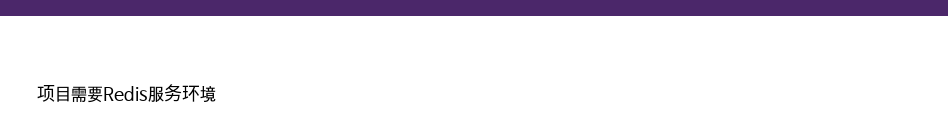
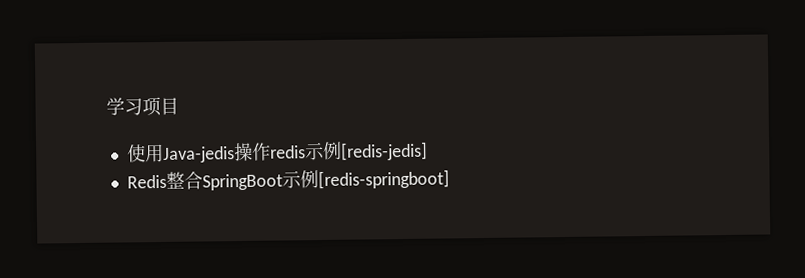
- 项目需要Redis服务环境
+ 学习项目
+ 使用Java-jedis操作redis示例[redis-jedis]
+ Redis整合SpringBoot示例[redis-springboot]

